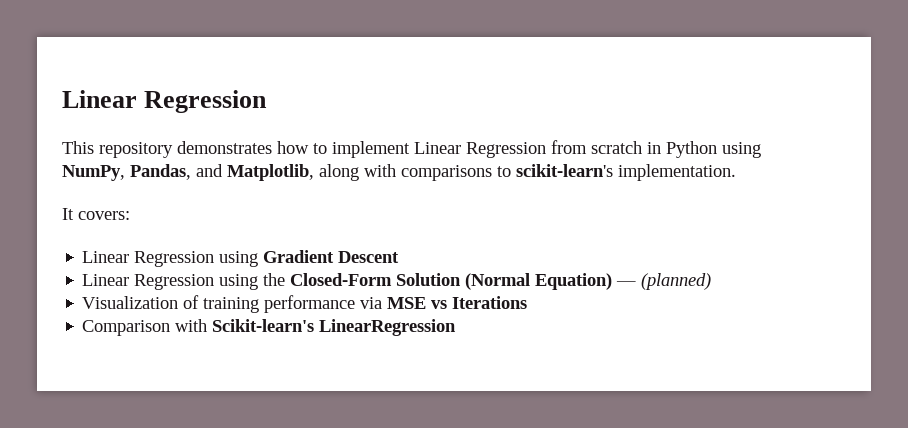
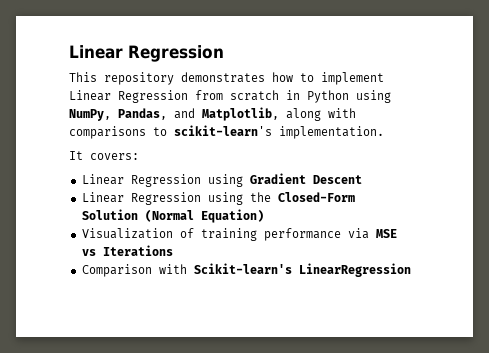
- Linear Regression using the Closed-Form Solution (Normal Equation) — (planned)
+ Linear Regression using the Closed-Form Solution (Normal Equation)

